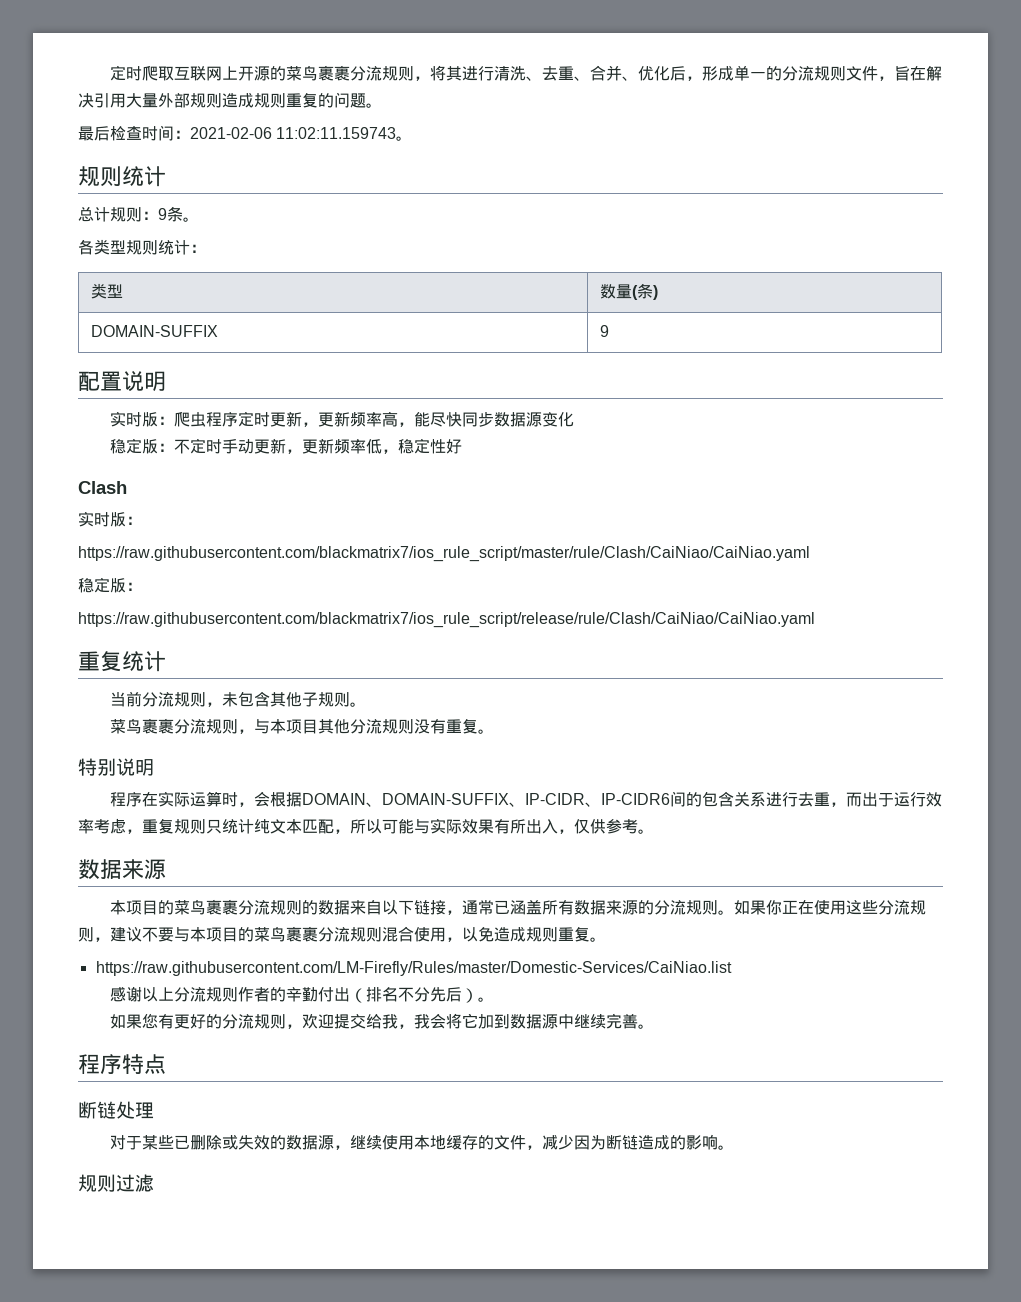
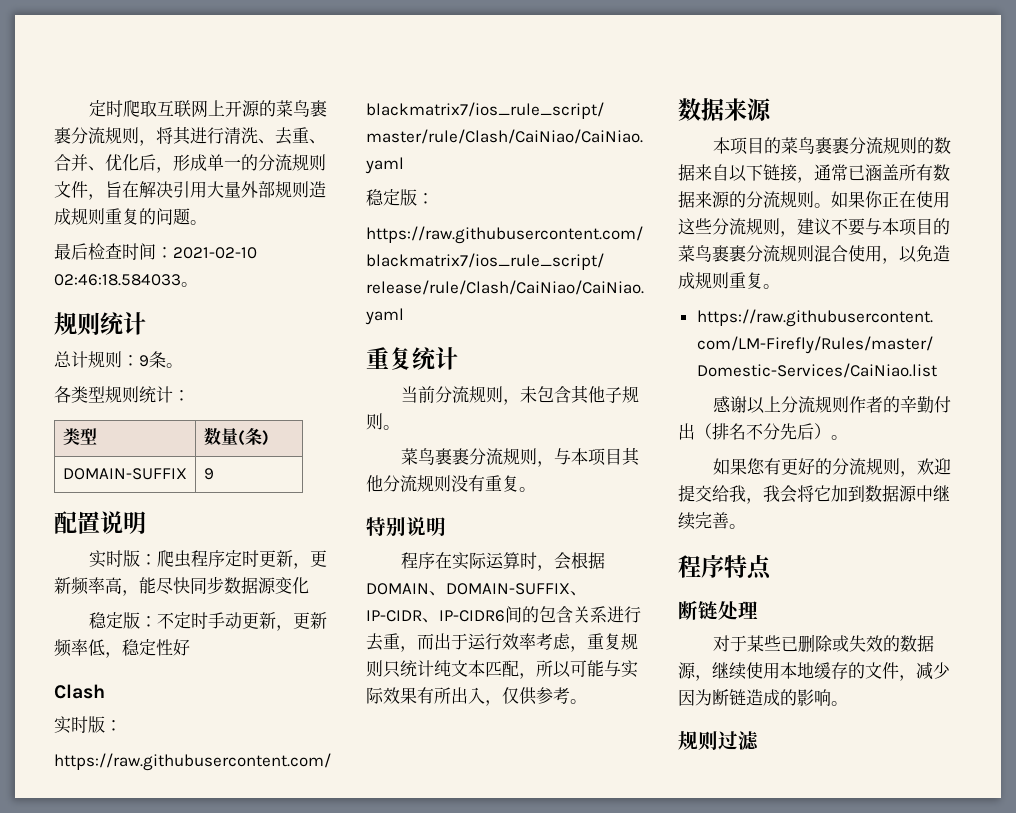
- 最后检查时间：2021-02-06 11:02:11.159743。
+ 最后检查时间：2021-02-10 02:46:18.584033。

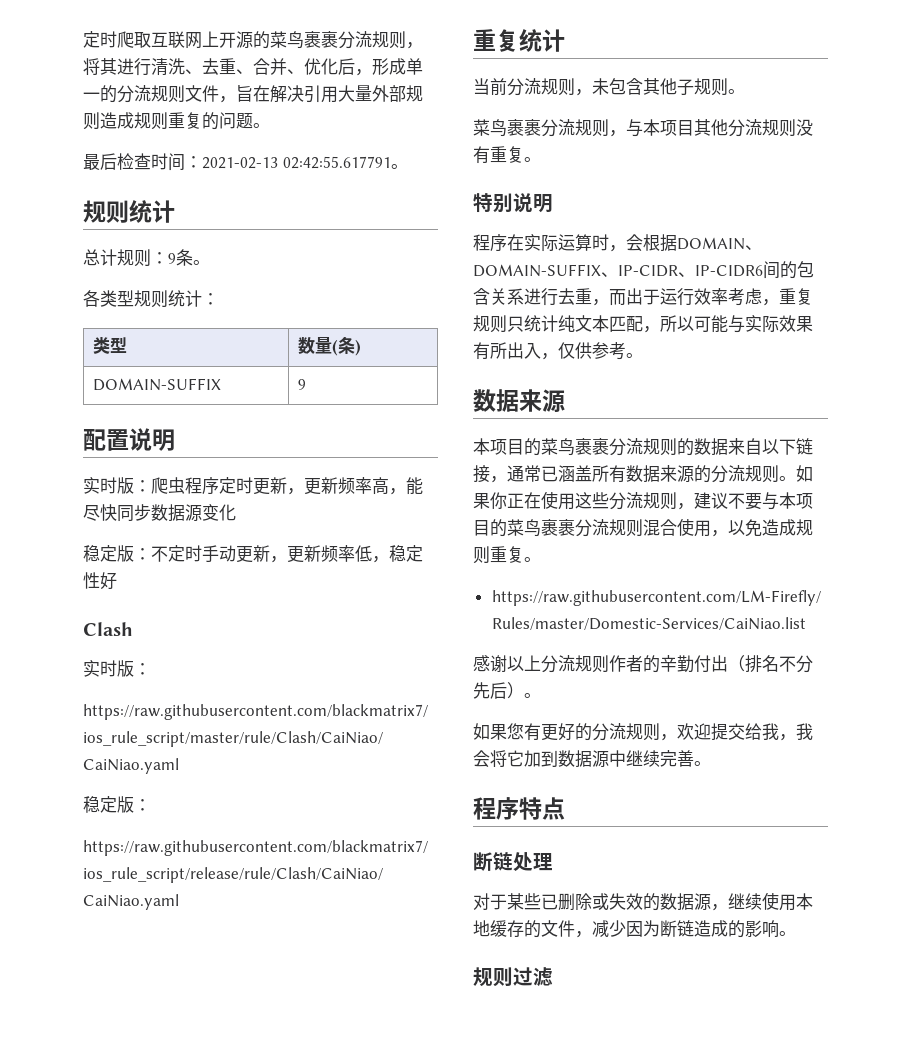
- 最后检查时间：2021-02-10 02:46:18.584033。
+ 最后检查时间：2021-02-13 02:42:55.617791。

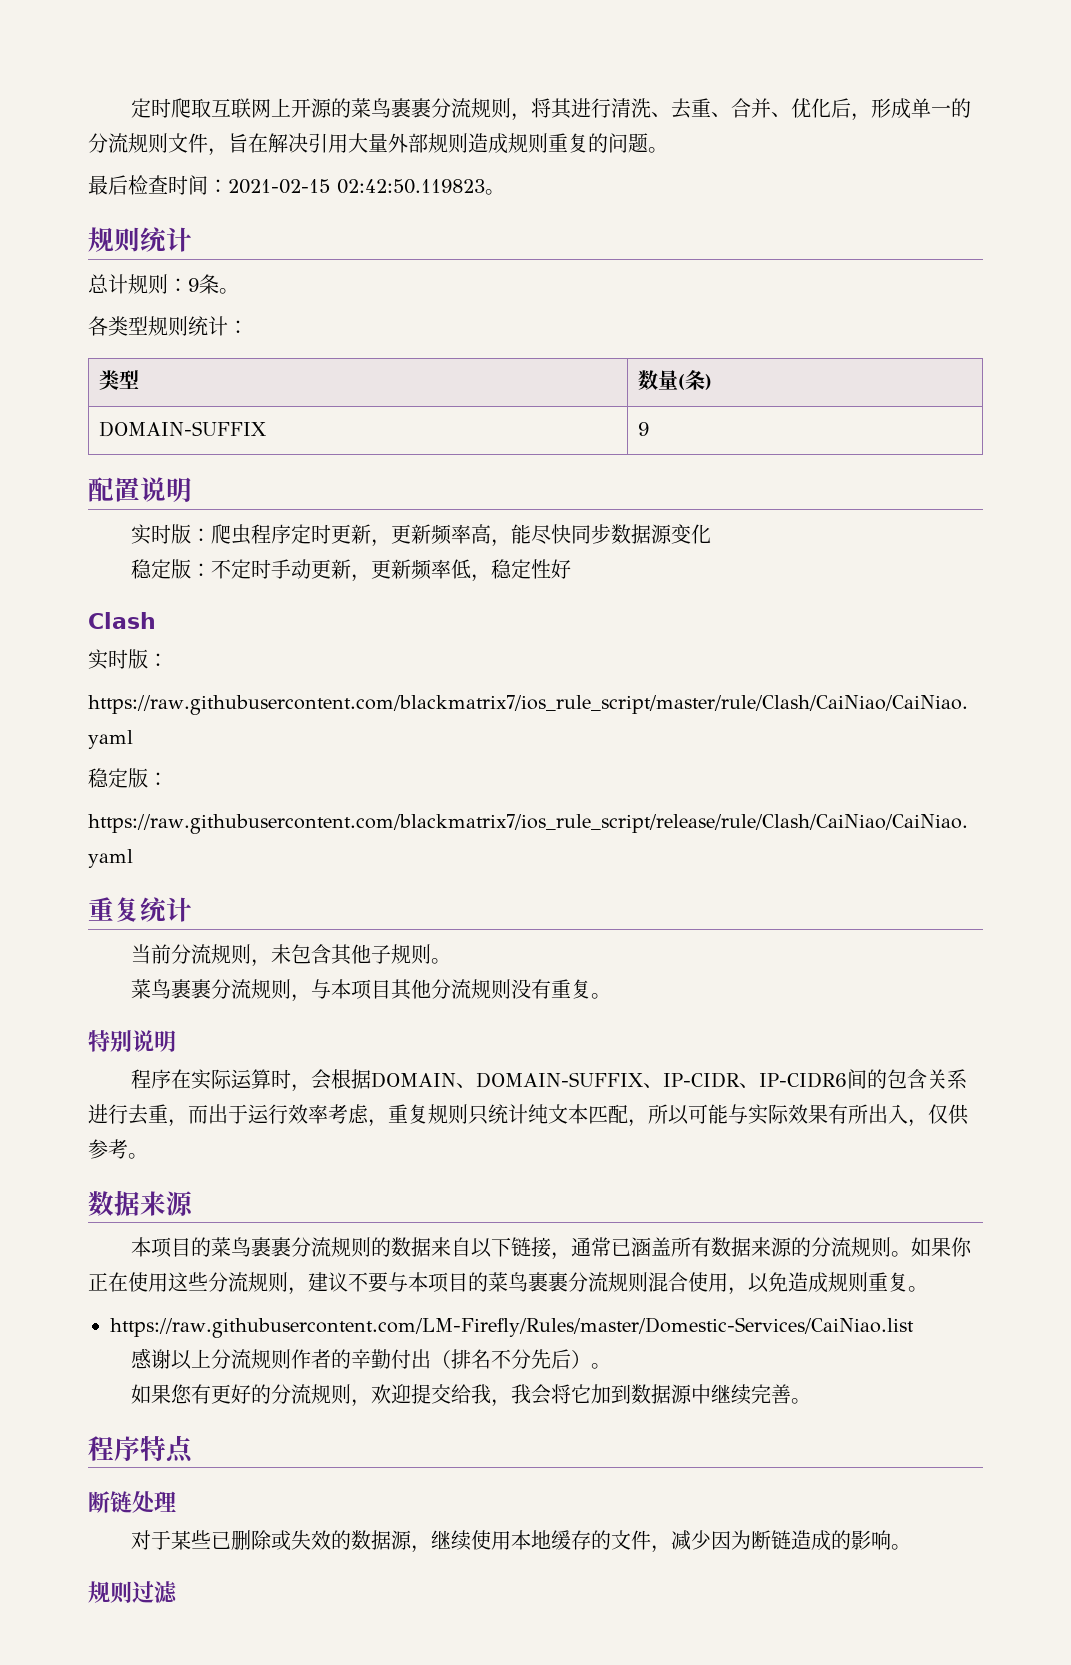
- 最后检查时间：2021-02-13 02:42:55.617791。
+ 最后检查时间：2021-02-15 02:42:50.119823。

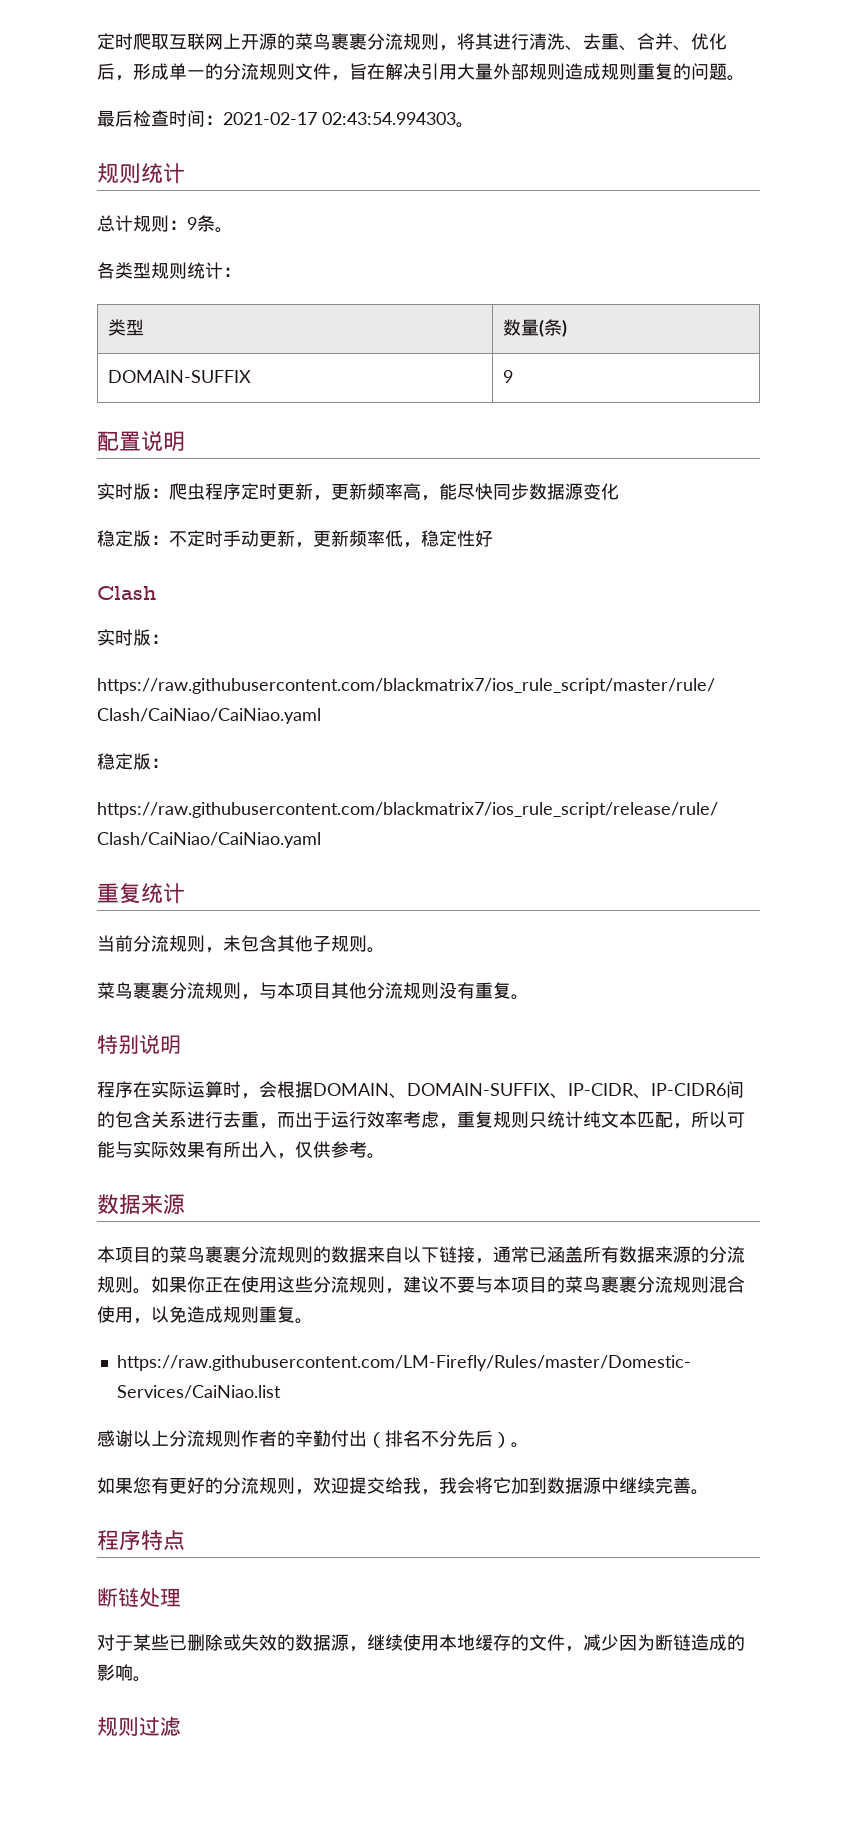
- 最后检查时间：2021-02-15 02:42:50.119823。
+ 最后检查时间：2021-02-17 02:43:54.994303。

